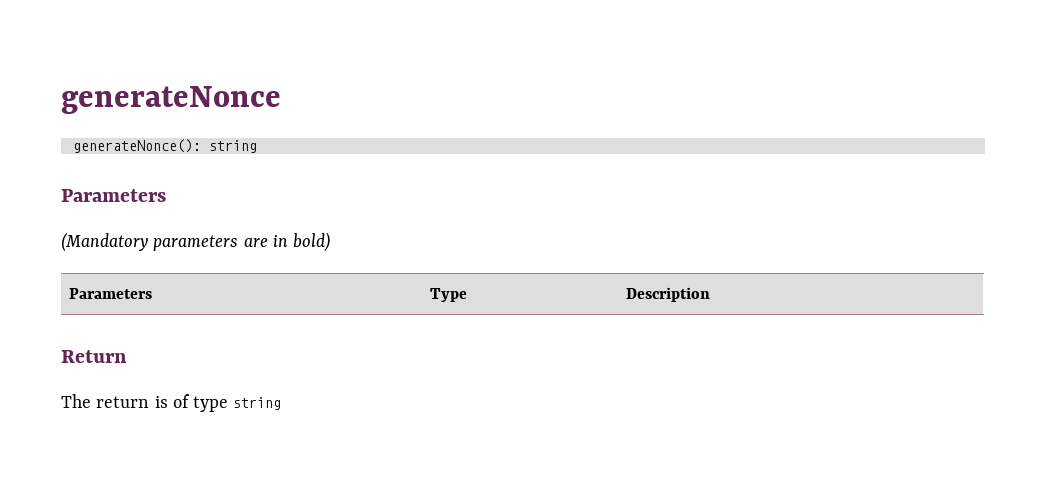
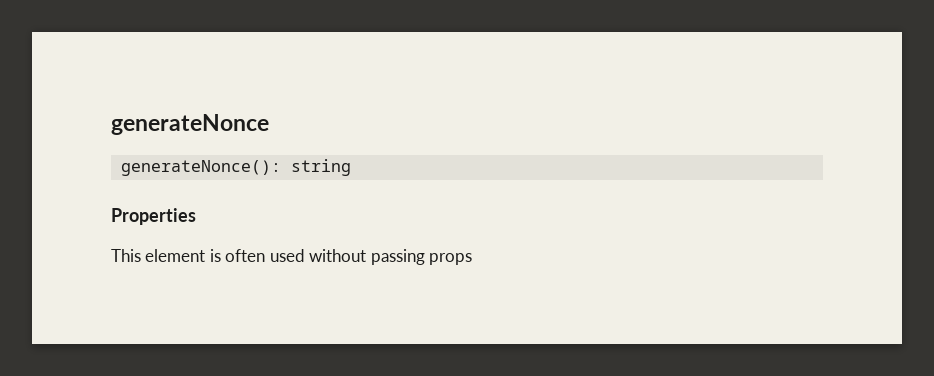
  generateNonce(): string
- Parameters
- (Mandatory parameters are in bold)
- Parameters | Type | Description
- Return
- The return is of type string
+ Properties
+ This element is often used without passing props

